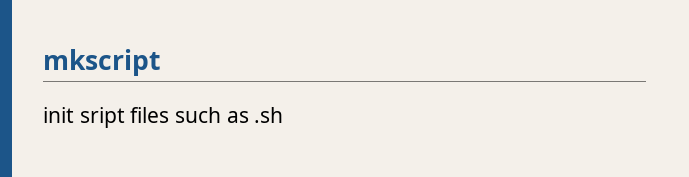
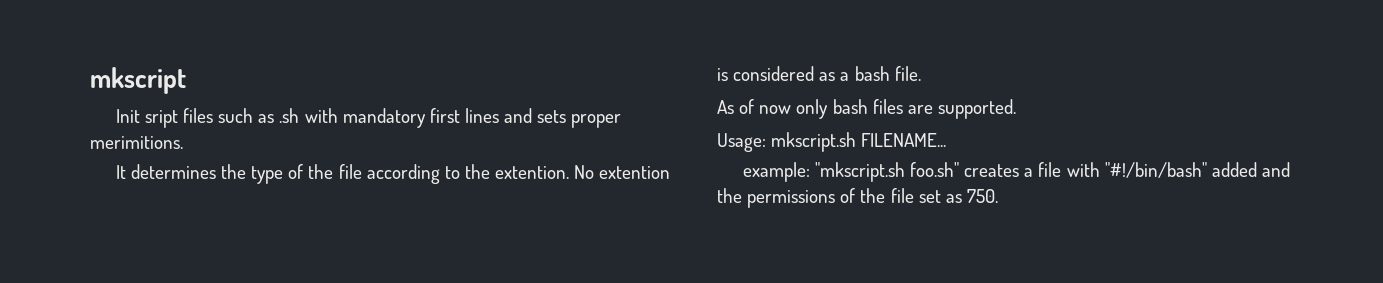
- init sript files such as .sh
+ Init sript files such as .sh with mandatory first lines and sets proper merimitions.
+ It determines the type of the file according to the extention. No extention is considered as a bash file.
+ As of now only bash files are supported.
+ Usage: mkscript.sh FILENAME...
+ example: "mkscript.sh foo.sh" creates a file with "#!/bin/bash" added and the permissions of the file set as 750.

